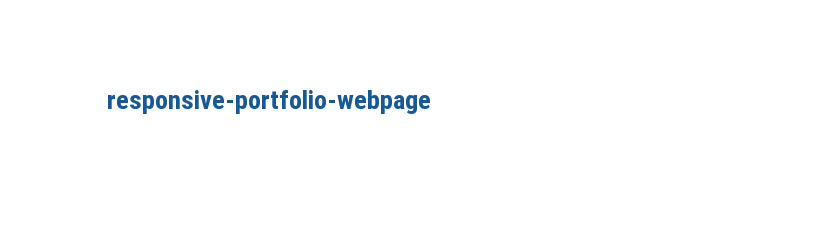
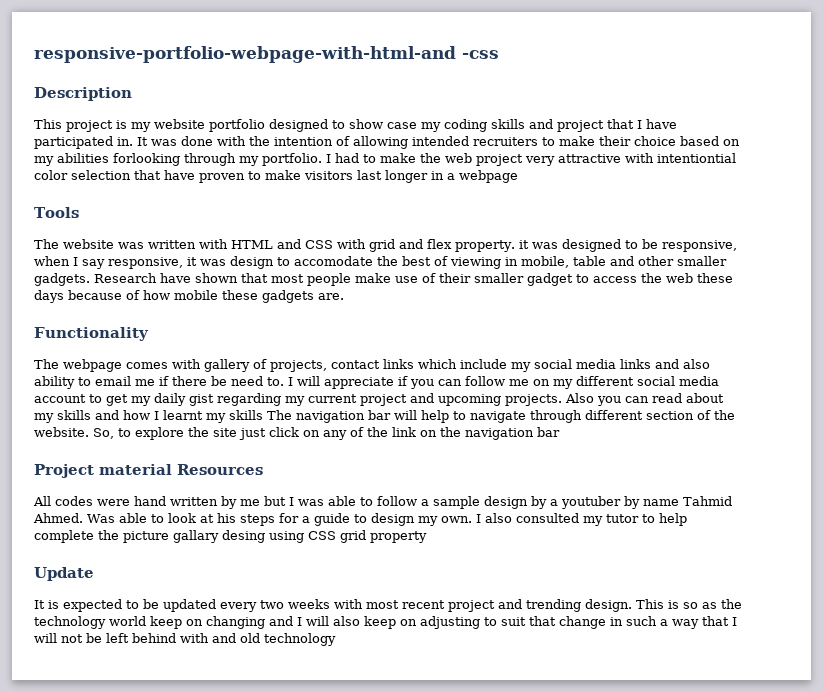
- responsive-portfolio-webpage
+ responsive-portfolio-webpage-with-html-and -css
+ Description
+ This project is my website portfolio designed to show case my coding skills and project that I have participated in. It was done with the intention of allowing intended recruiters to make their choice based on my abilities forlooking through my portfolio. I had to make the web project very attractive with intentiontial color selection that have proven to make visitors last longer in a webpage
+ Tools
+ The website was written with HTML and CSS with grid and flex property. it was designed to be responsive, when I say responsive, it was design to accomodate the best of viewing in mobile, table and other smaller gadgets. Research have shown that most people make use of their smaller gadget to access the web these days because of how mobile these gadgets are.
+ Functionality
+ The webpage comes with gallery of projects, contact links which include my social media links and also ability to email me if there be need to. I will appreciate if you can follow me on my different social media account to get my daily gist regarding my current project and upcoming projects. Also you can read about my skills and how I learnt my skills The navigation bar will help to navigate through different section of the website. So, to explore the site just click on any of the link on the navigation bar
+ Project material Resources
+ All codes were hand written by me but I was able to follow a sample design by a youtuber by name Tahmid Ahmed. Was able to look at his steps for a guide to design my own. I also consulted my tutor to help complete the picture gallary desing using CSS grid property
+ Update
+ It is expected to be updated every two weeks with most recent project and trending design. This is so as the technology world keep on changing and I will also keep on adjusting to suit that change in such a way that I will not be left behind with and old technology

